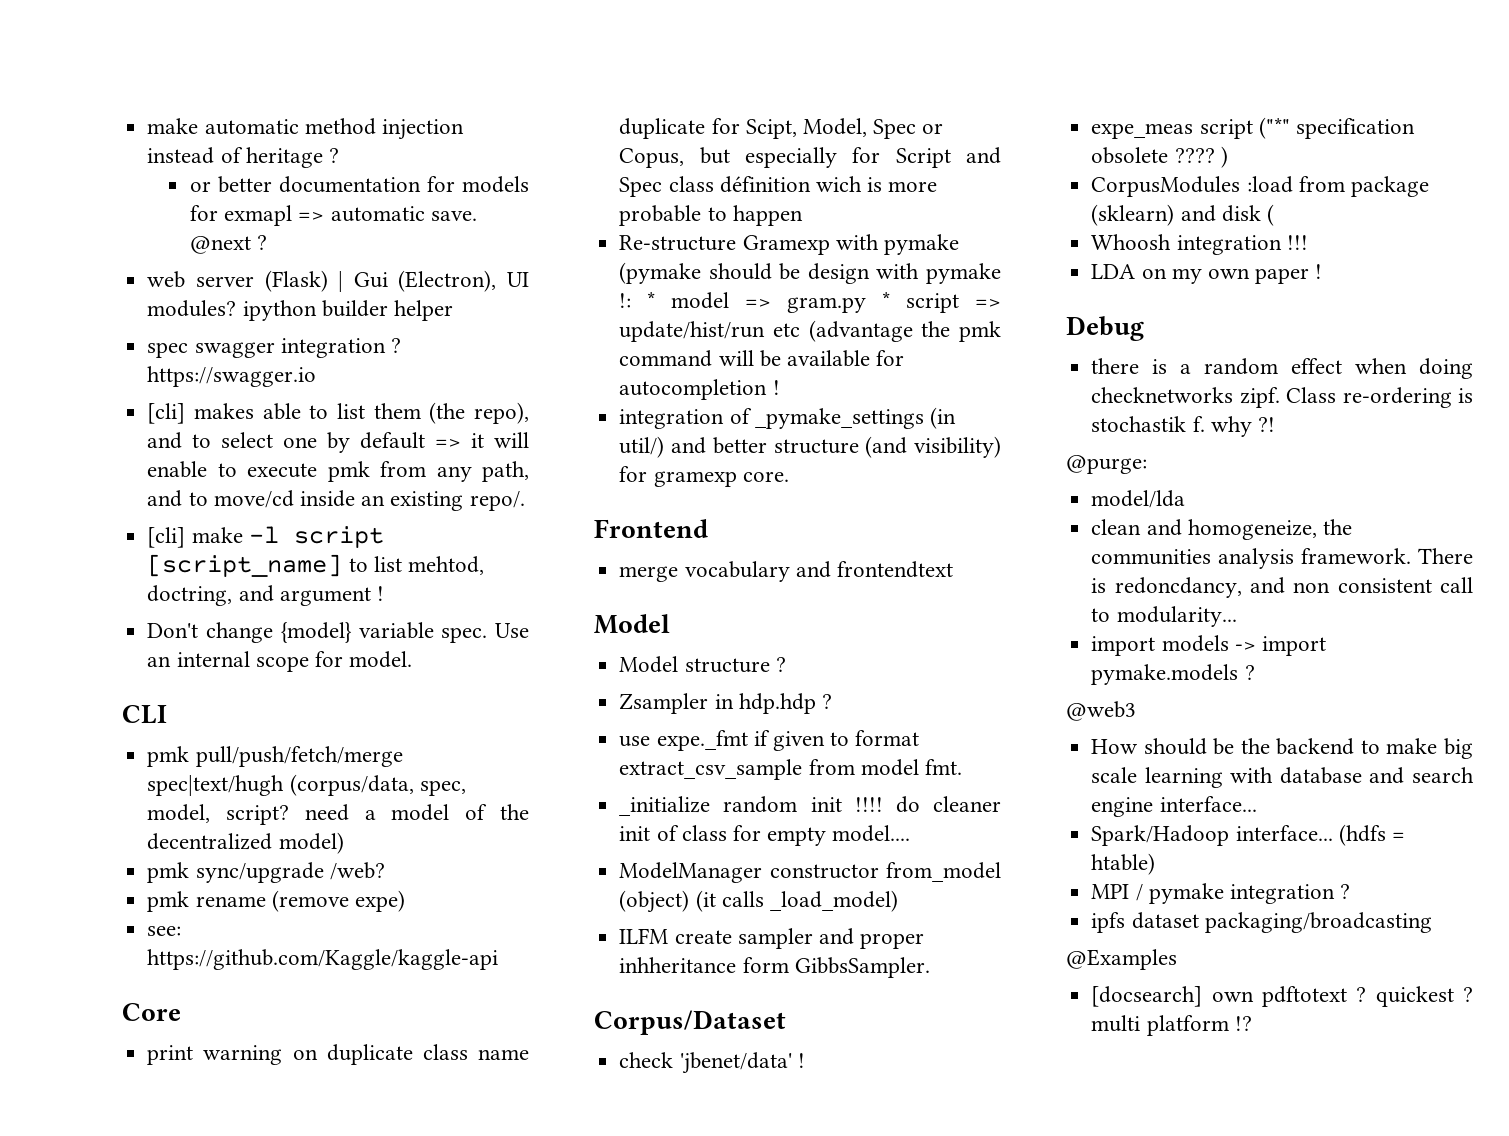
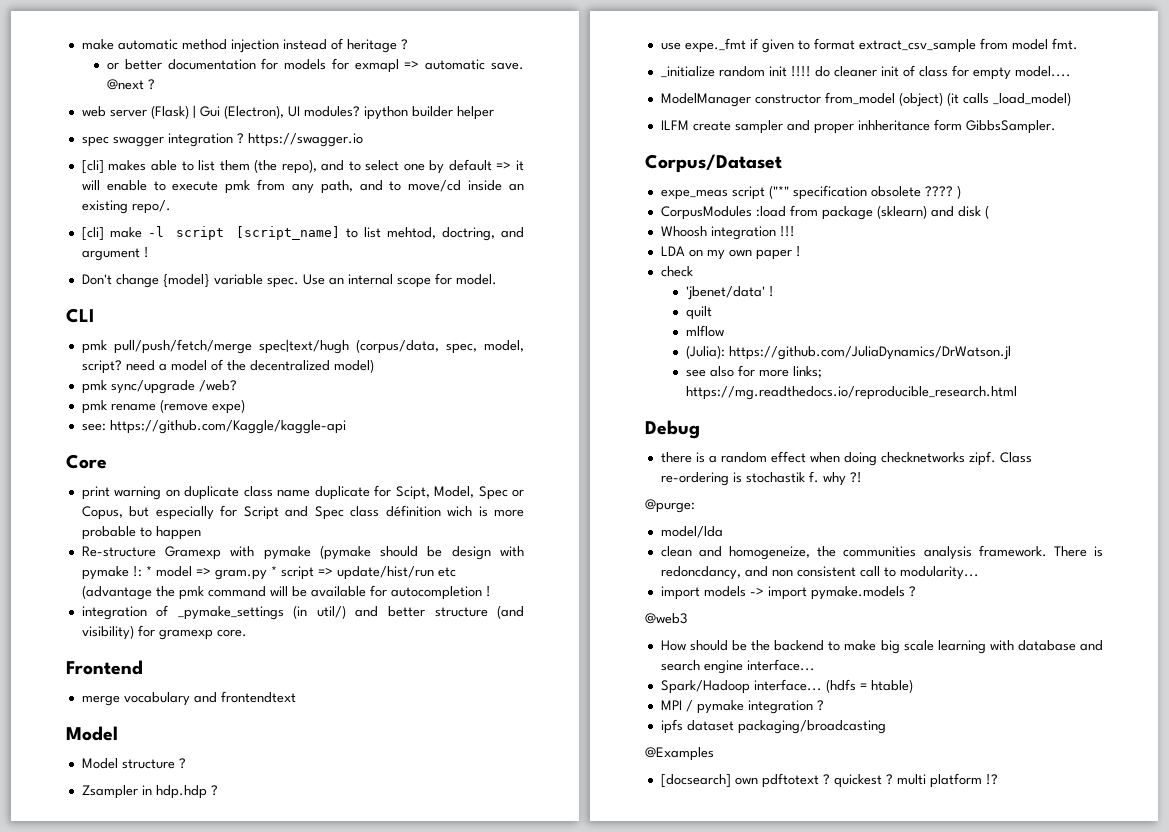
- check 'jbenet/data' !
+ check
+ 'jbenet/data' !
+ quilt
+ mlflow
+ (Julia): https://github.com/JuliaDynamics/DrWatson.jl
+ see also for more links; https://mg.readthedocs.io/reproducible_research.html

